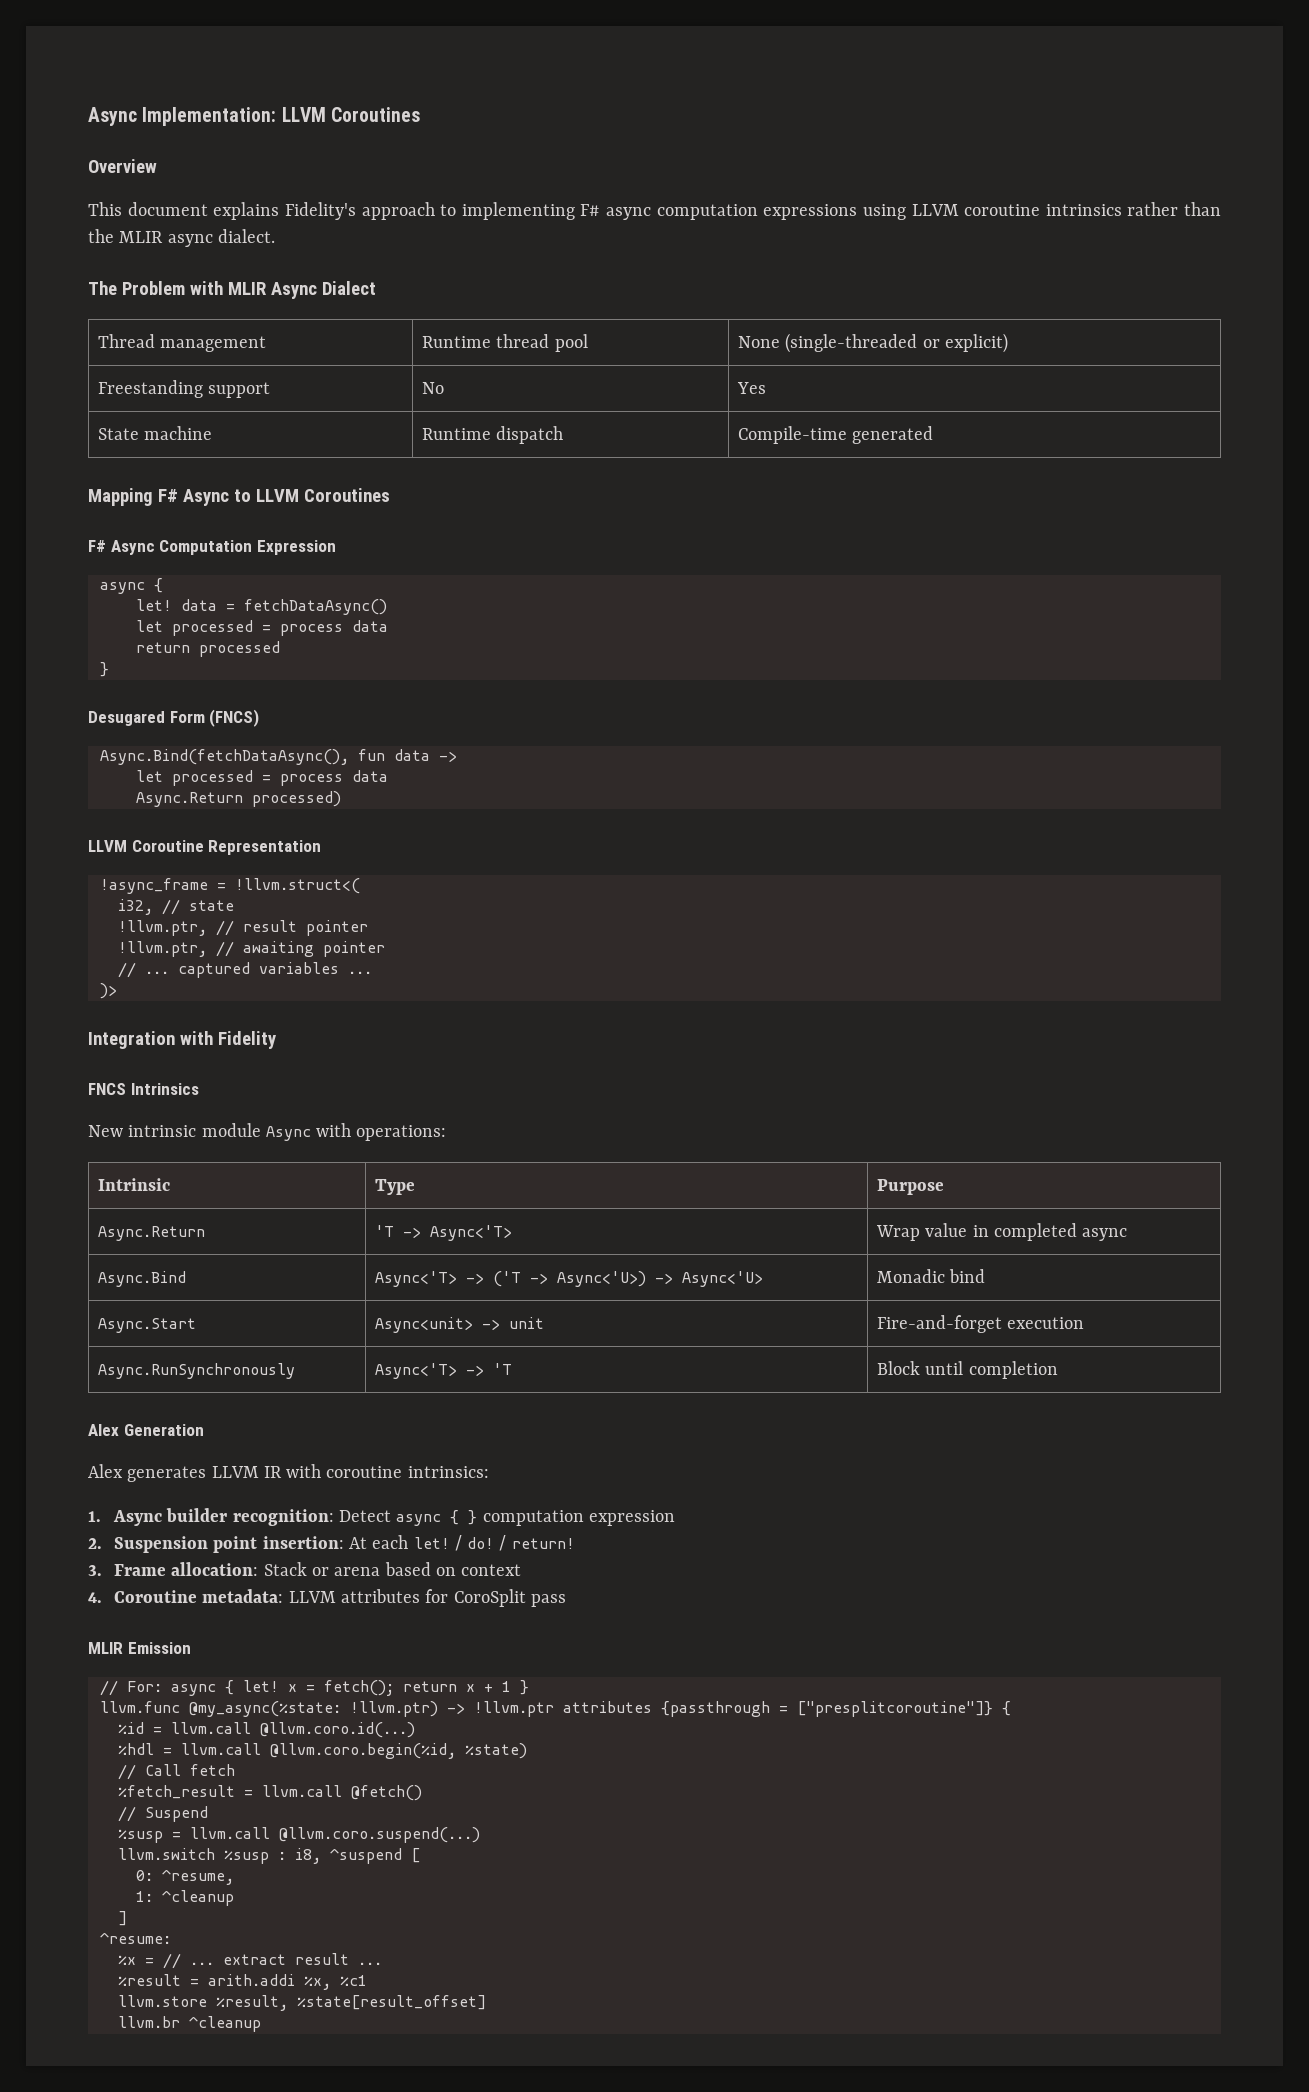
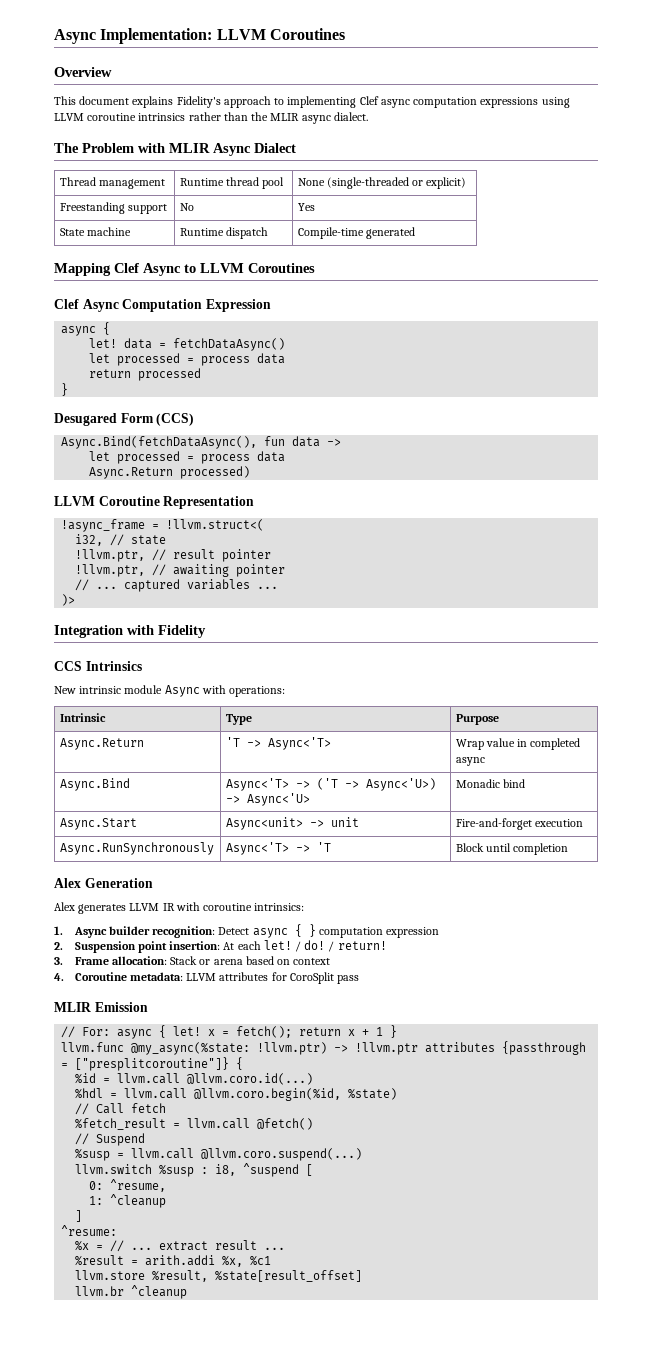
- This document explains Fidelity's approach to implementing F# async computation expressions using LLVM coroutine intrinsics rather than the MLIR async dialect.
+ This document explains Fidelity's approach to implementing Clef async computation expressions using LLVM coroutine intrinsics rather than the MLIR async dialect.
- Mapping F# Async to LLVM Coroutines
+ Mapping Clef Async to LLVM Coroutines
- F# Async Computation Expression
+ Clef Async Computation Expression
- Desugared Form (FNCS)
+ Desugared Form (CCS)
- FNCS Intrinsics
+ CCS Intrinsics

